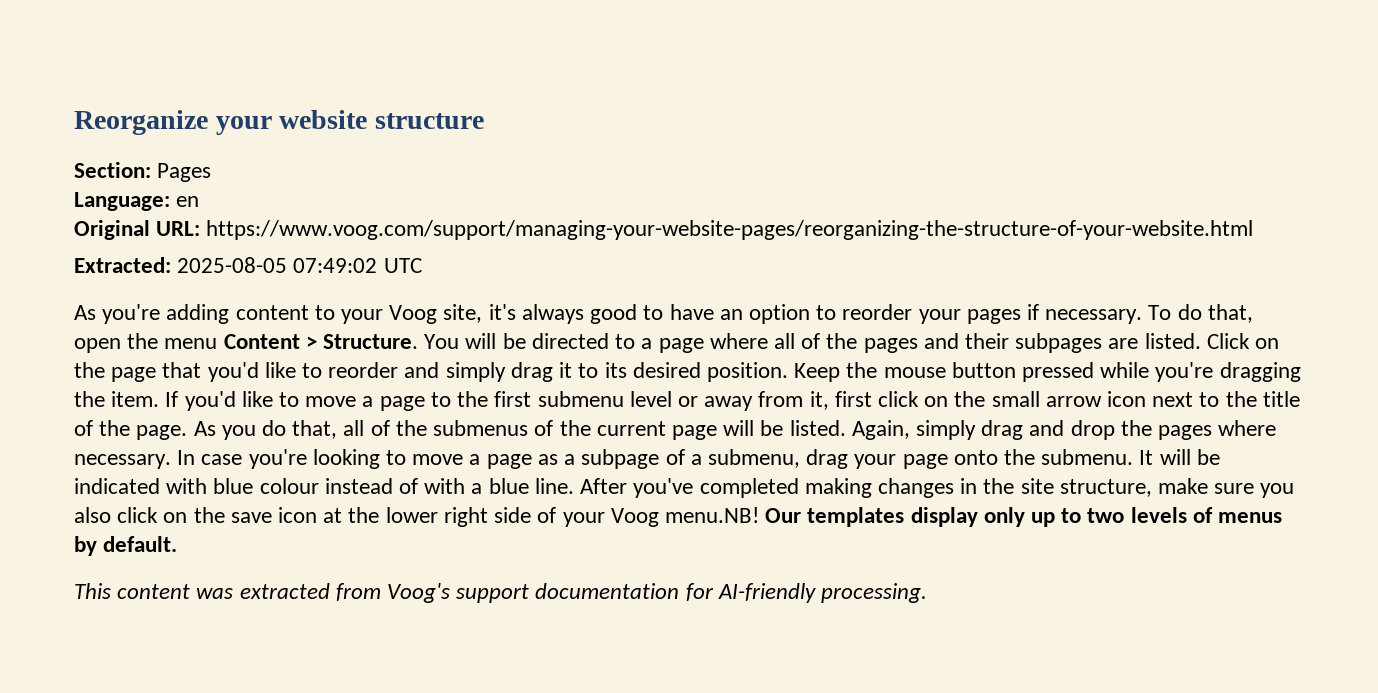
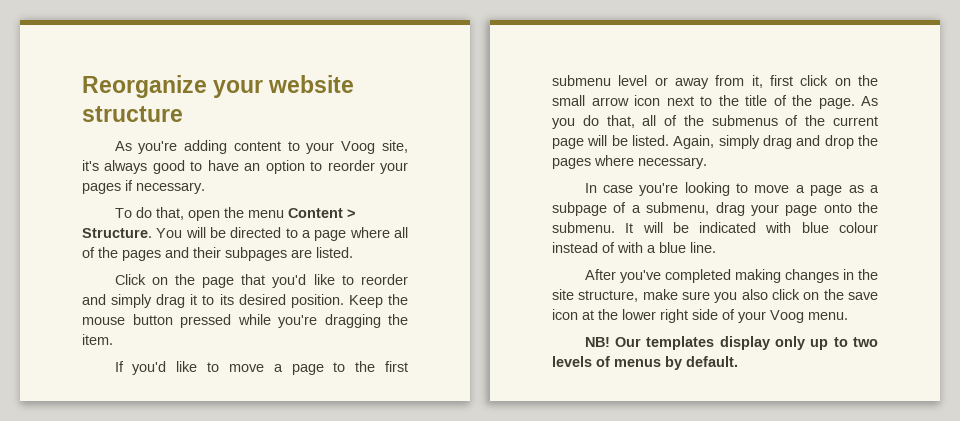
- Section: Pages
- Language: en
- Original URL: https://www.voog.com/support/managing-your-website-pages/reorganizing-the-structure-of-your-website.html
- Extracted: 2025-08-05 07:49:02 UTC
- As you're adding content to your Voog site, it's always good to have an option to reorder your pages if necessary. To do that, open the menu Content > Structure.
+ As you're adding content to your Voog site, it's always good to have an option to reorder your pages if necessary.
+ To do that, open the menu Content > Structure.
- You will be directed to a page where all of the pages and their subpages are listed. Click on the page that you'd like to reorder and simply drag it to its desired position.
+ You will be directed to a page where all of the pages and their subpages are listed.
+ Click on the page that you'd like to reorder and simply drag it to its desired position.
- Keep the mouse button pressed while you're dragging the item. If you'd like to move a page to the first submenu level or away from it, first click on the small arrow icon next to the title of the page.
+ Keep the mouse button pressed while you're dragging the item.
+ If you'd like to move a page to the first submenu level or away from it, first click on the small arrow icon next to the title of the page.
- Again, simply drag and drop the pages where necessary. In case you're looking to move a page as a subpage of a submenu, drag your page onto the submenu.
+ Again, simply drag and drop the pages where necessary.
+ In case you're looking to move a page as a subpage of a submenu, drag your page onto the submenu.
- It will be indicated with blue colour instead of with a blue line. After you've completed making changes in the site structure, make sure you also click on the save icon at the lower right side of your Voog menu.NB!
+ It will be indicated with blue colour instead of with a blue line.
+ After you've completed making changes in the site structure, make sure you also click on the save icon at the lower right side of your Voog menu.
+ NB!
- This content was extracted from Voog's support documentation for AI-friendly processing.

